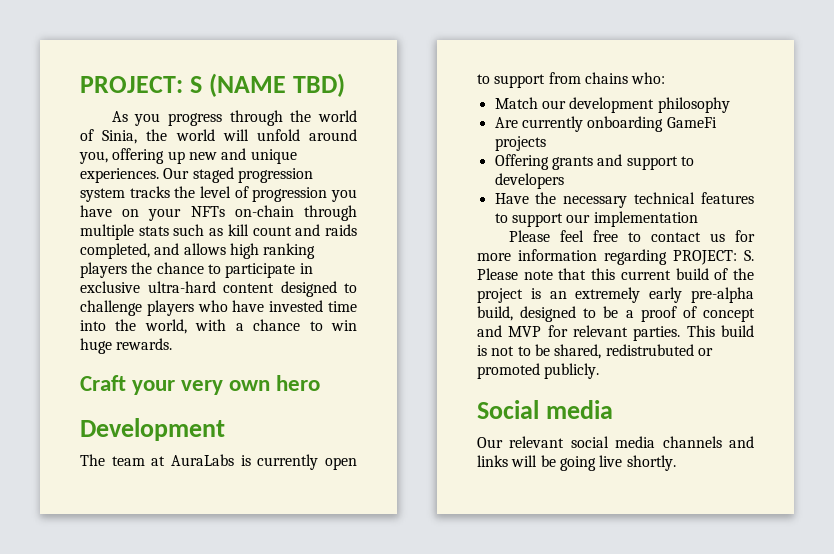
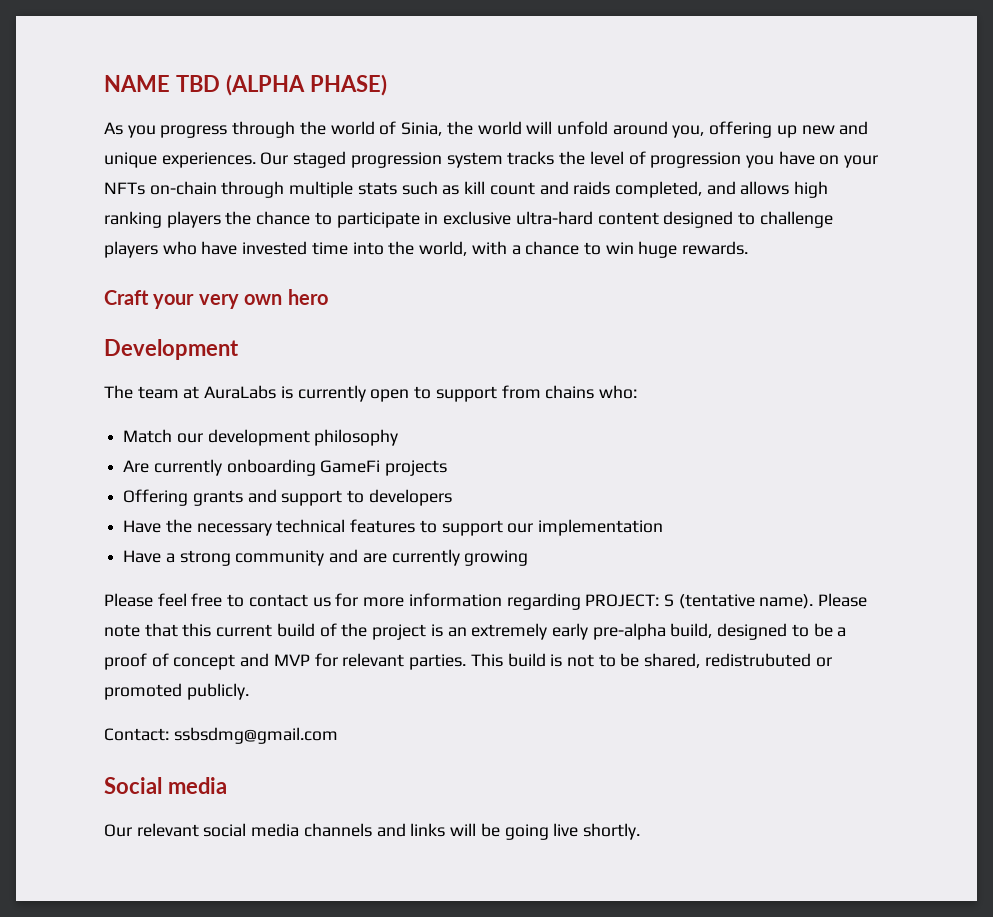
- PROJECT: S (NAME TBD)
+ NAME TBD (ALPHA PHASE)
+ Have a strong community and are currently growing
- Please feel free to contact us for more information regarding PROJECT: S. Please note that this current build of the project is an extremely early pre-alpha build, designed to be a proof of concept and MVP for relevant parties.
+ Please feel free to contact us for more information regarding PROJECT: S (tentative name). Please note that this current build of the project is an extremely early pre-alpha build, designed to be a proof of concept and MVP for relevant parties.
+ Contact: ssbsdmg@gmail.com

